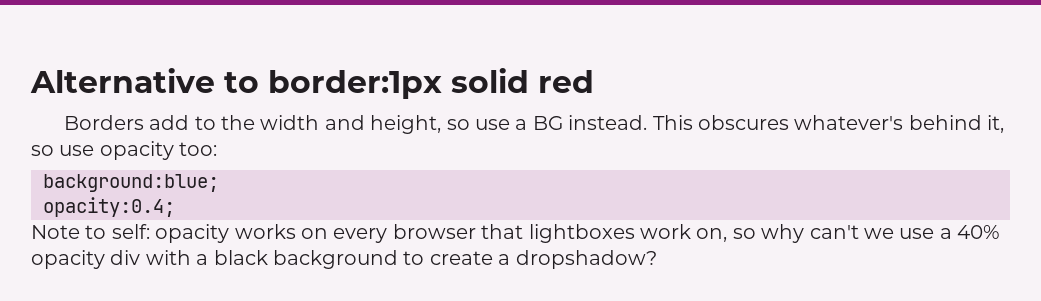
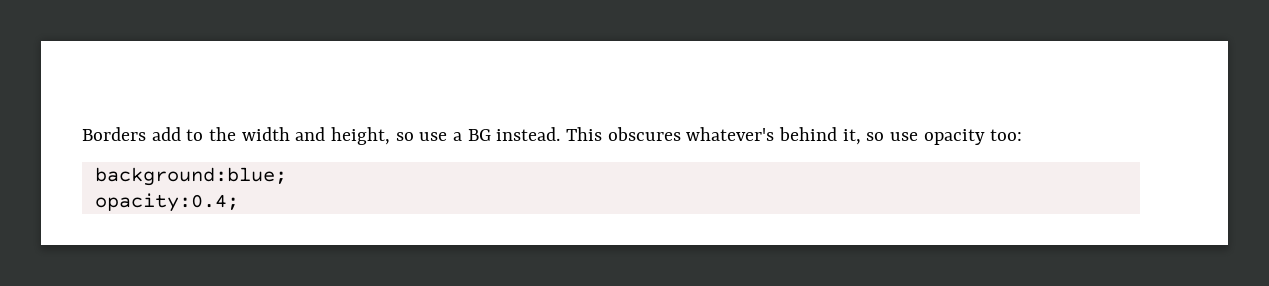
- Alternative to border:1px solid red
- Note to self: opacity works on every browser that lightboxes work on, so why can't we use a 40% opacity div with a black background to create a dropshadow?

